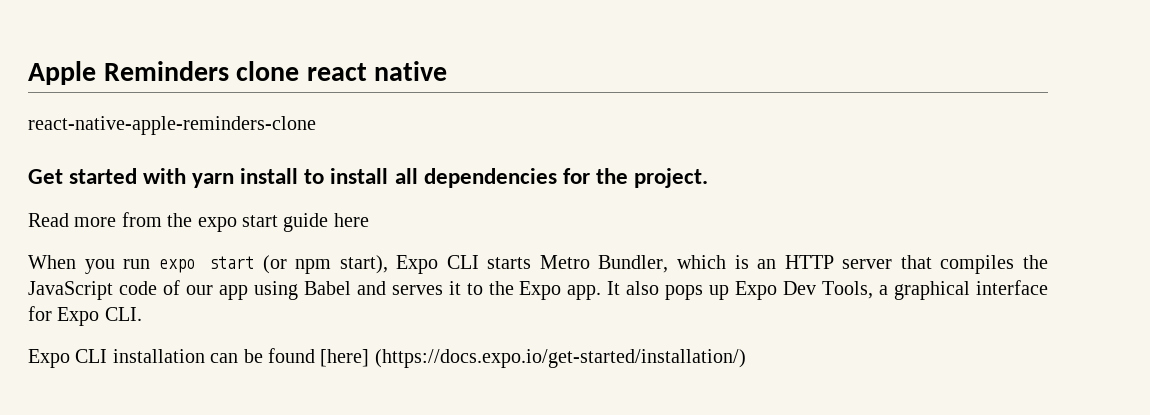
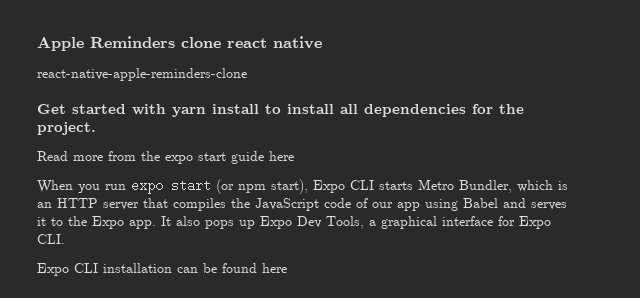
- Expo CLI installation can be found [here] (https://docs.expo.io/get-started/installation/)
+ Expo CLI installation can be found here

